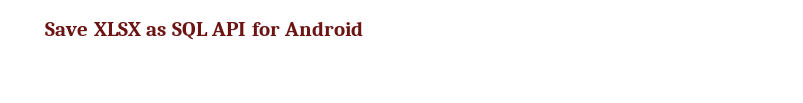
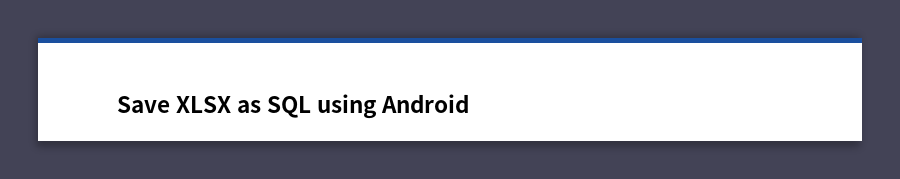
- Save XLSX as SQL API for Android
+ Save XLSX as SQL using Android

